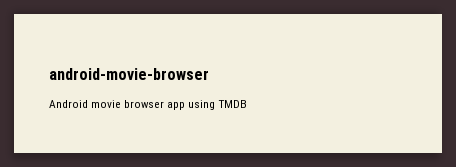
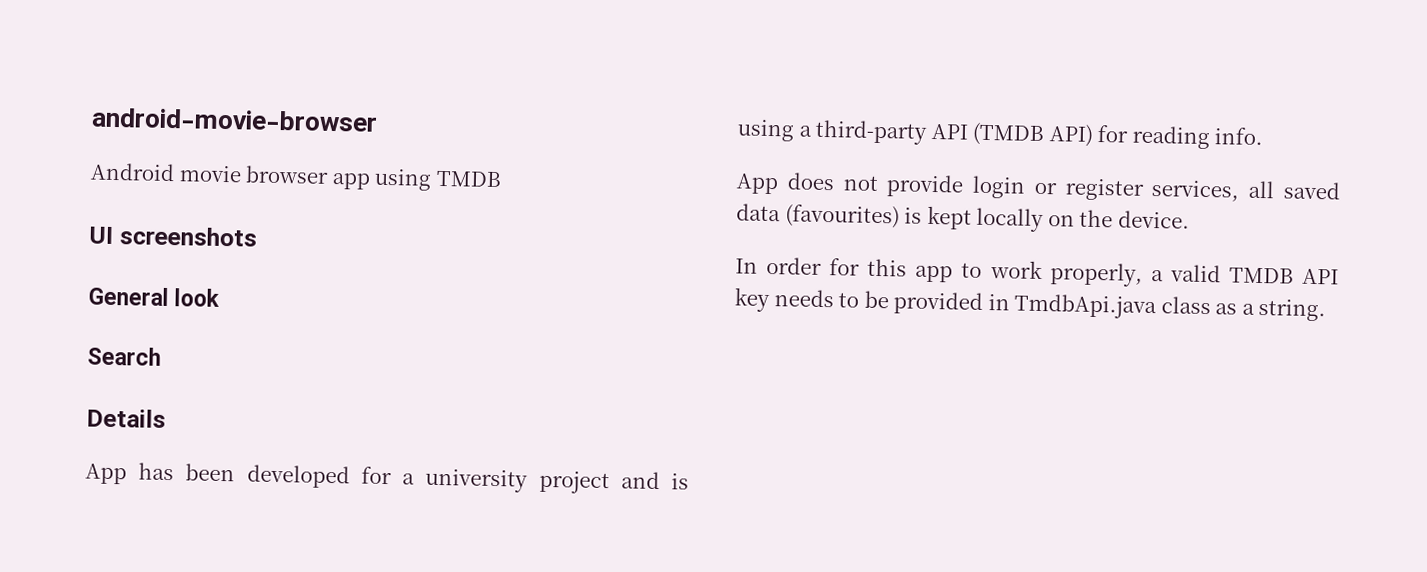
+ UI screenshots
+ General look
+ Search
+ Details
+ App has been developed for a university project and is using a third-party API (TMDB API) for reading info.
+ App does not provide login or register services, all saved data (favourites) is kept locally on the device.
+ In order for this app to work properly, a valid TMDB API key needs to be provided in TmdbApi.java class as a string.

